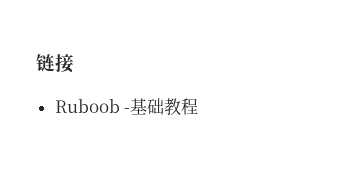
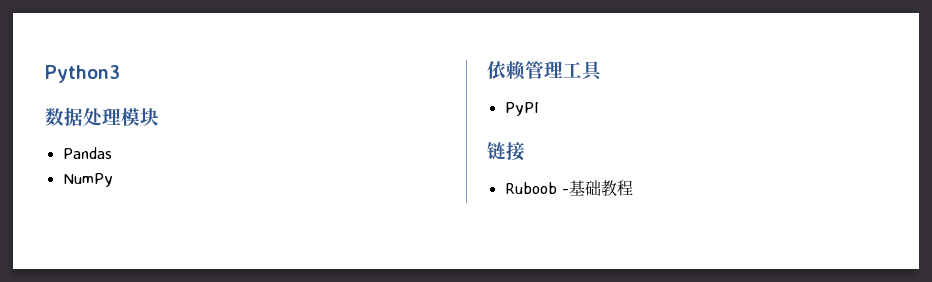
+ Python3
+ 数据处理模块
+ Pandas
+ NumPy
+ 依赖管理工具
+ PyPI

